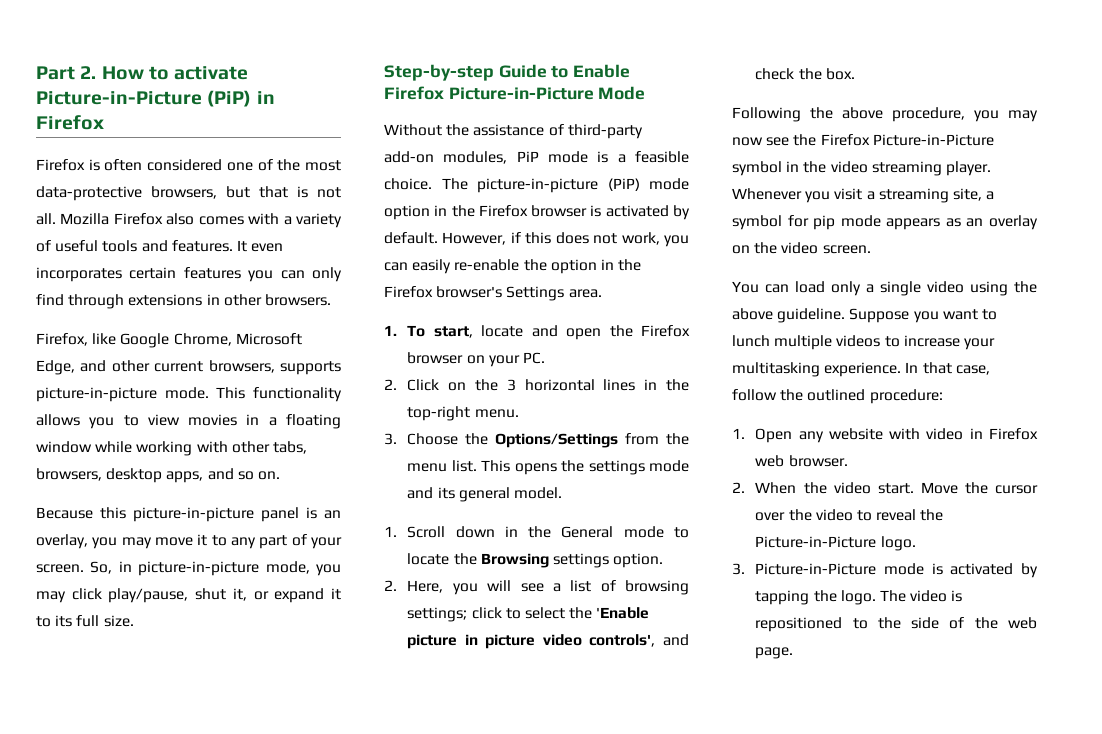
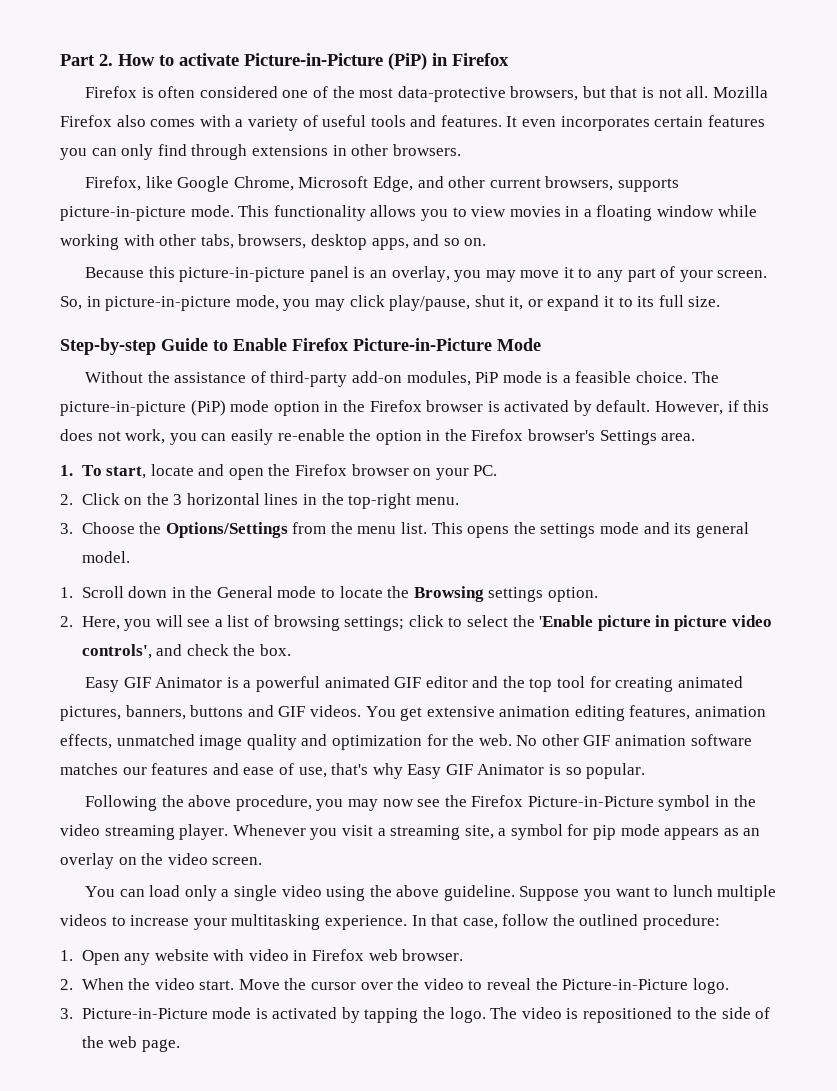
+ Easy GIF Animator is a powerful animated GIF editor and the top tool for creating animated pictures, banners, buttons and GIF videos. You get extensive animation editing features, animation effects, unmatched image quality and optimization for the web. No other GIF animation software matches our features and ease of use, that's why Easy GIF Animator is so popular.

